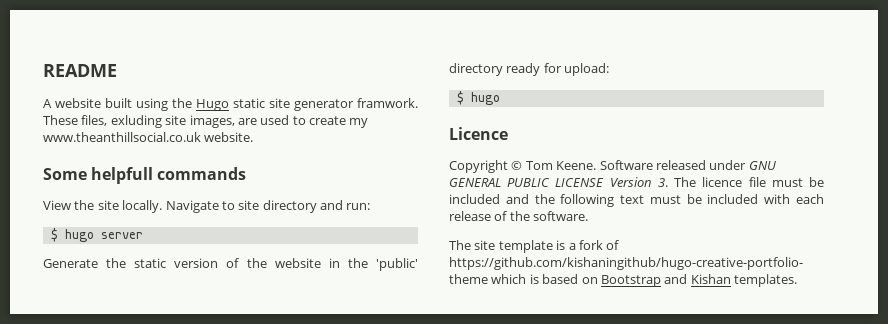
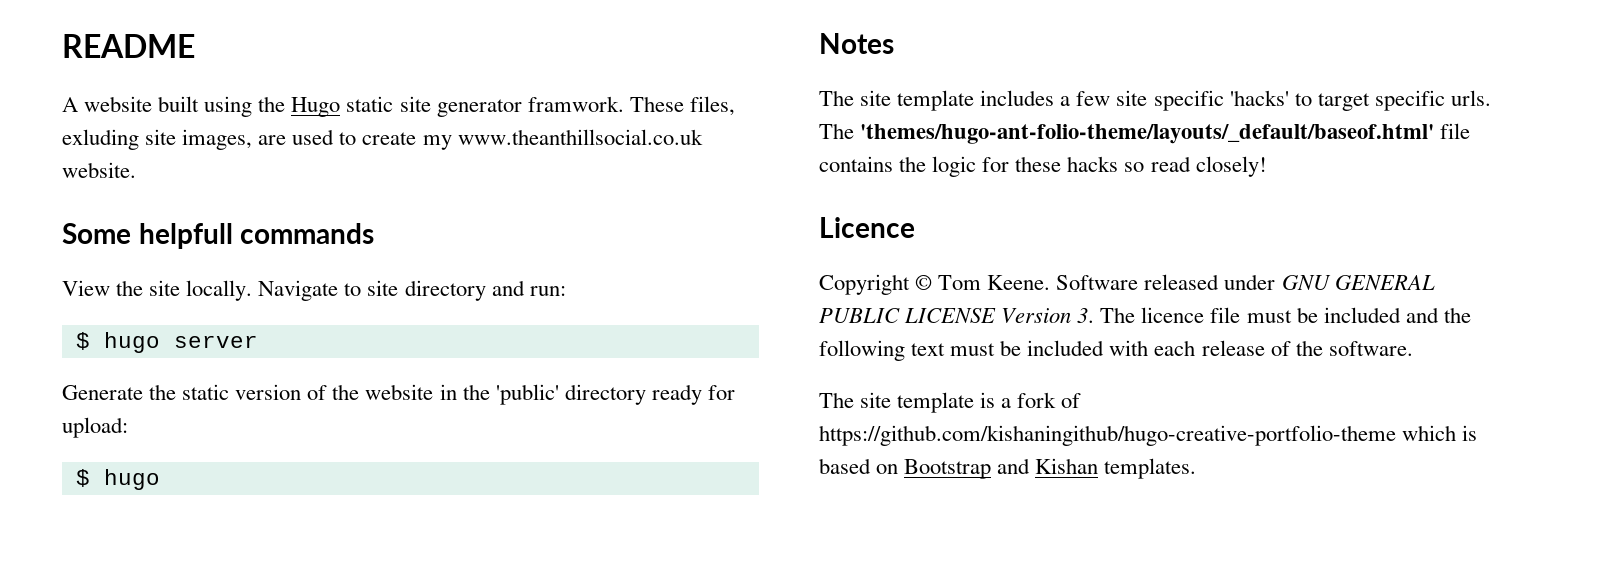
+ Notes
+ The site template includes a few site specific 'hacks' to target specific urls. The 'themes/hugo-ant-folio-theme/layouts/_default/baseof.html' file contains the logic for these hacks so read closely!

